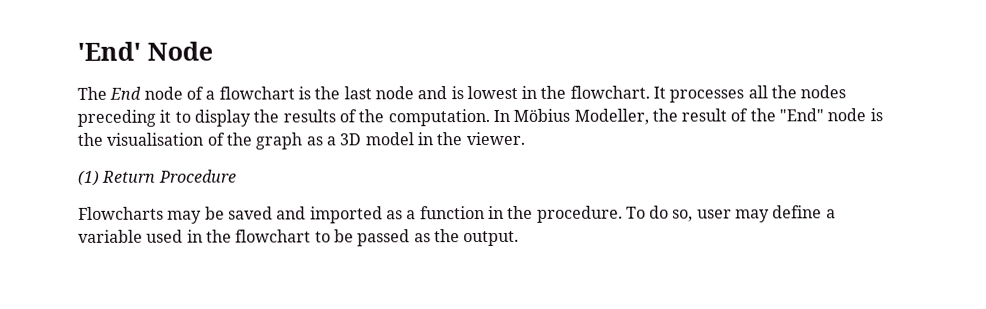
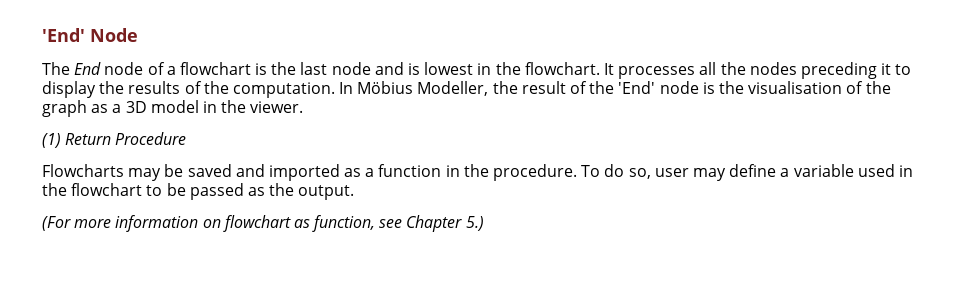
- In Möbius Modeller, the result of the "End" node is the visualisation of the graph as a 3D model in the viewer.
+ In Möbius Modeller, the result of the 'End' node is the visualisation of the graph as a 3D model in the viewer.
+ (For more information on flowchart as function, see Chapter 5.)

